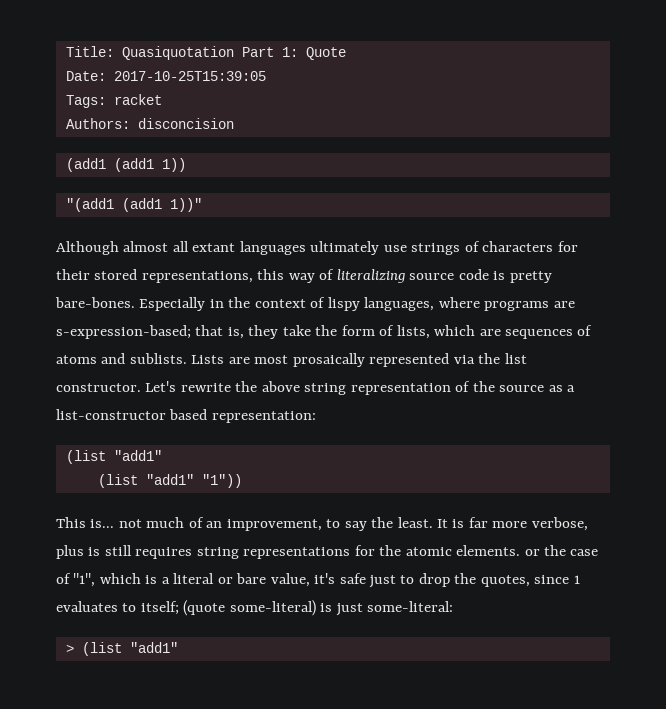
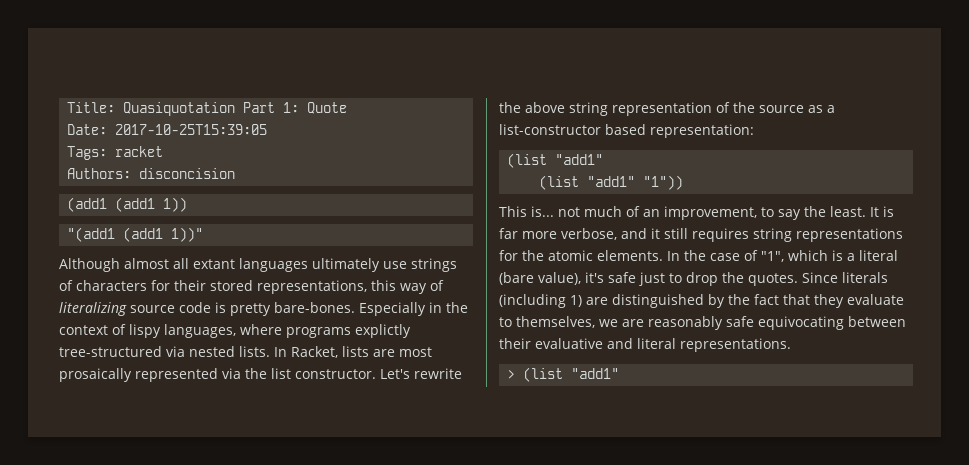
- Especially in the context of lispy languages, where programs are s-expression-based; that is, they take the form of lists, which are sequences of atoms and sublists. Lists are most prosaically represented via the list constructor.
+ Especially in the context of lispy languages, where programs explictly tree-structured via nested lists. In Racket, lists are most prosaically represented via the list constructor.
- It is far more verbose, plus is still requires string representations for the atomic elements. or the case of "1", which is a literal or bare value, it's safe just to drop the quotes, since 1 evaluates to itself; (quote some-literal) is just some-literal:
+ It is far more verbose, and it still requires string representations for the atomic elements. In the case of "1", which is a literal (bare value), it's safe just to drop the quotes. Since literals (including 1) are distinguished by the fact that they evaluate to themselves, we are reasonably safe equivocating between their evaluative and literal representations.

